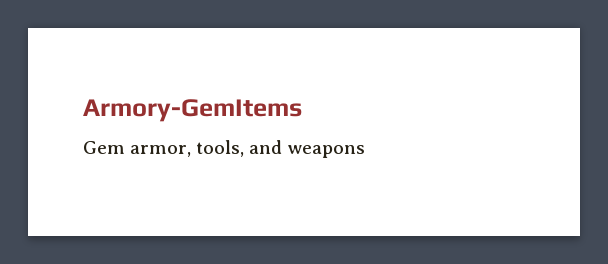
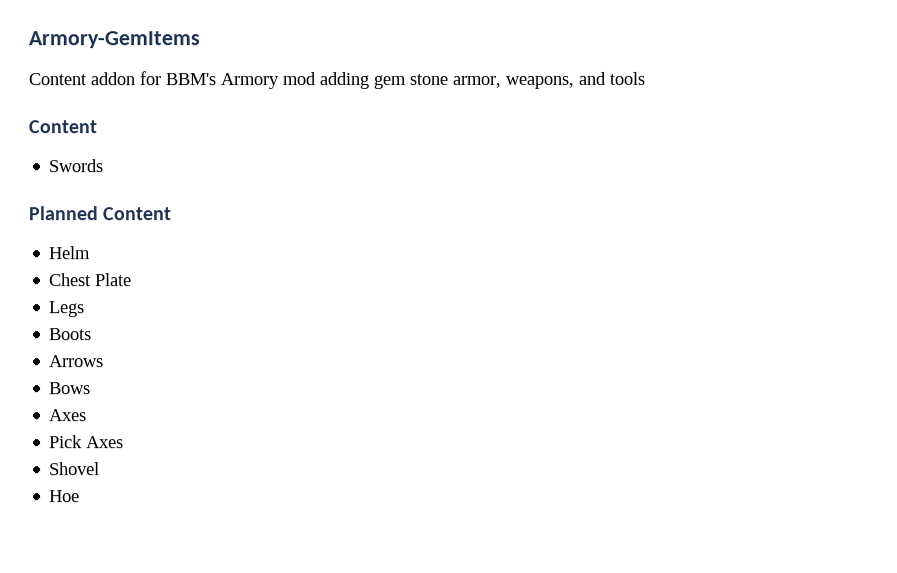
- Gem armor, tools, and weapons
+ Content addon for BBM's Armory mod adding gem stone armor, weapons, and tools
+ Content
+ Swords
+ Planned Content
+ Helm
+ Chest Plate
+ Legs
+ Boots
+ Arrows
+ Bows
+ Axes
+ Pick Axes
+ Shovel
+ Hoe

